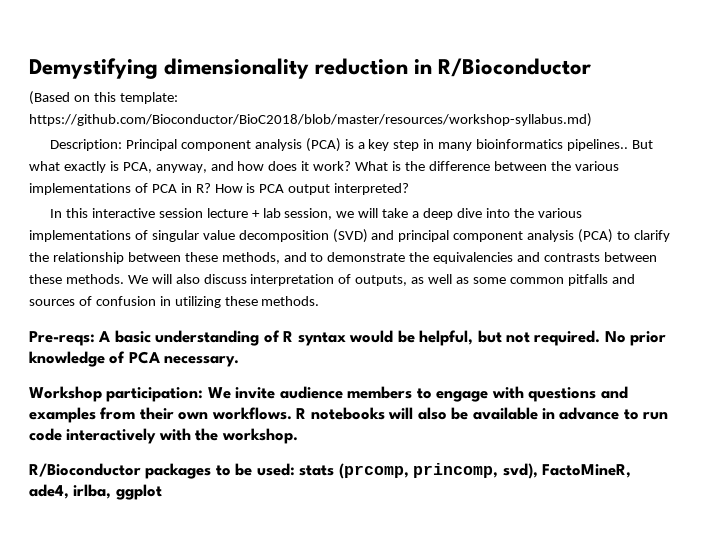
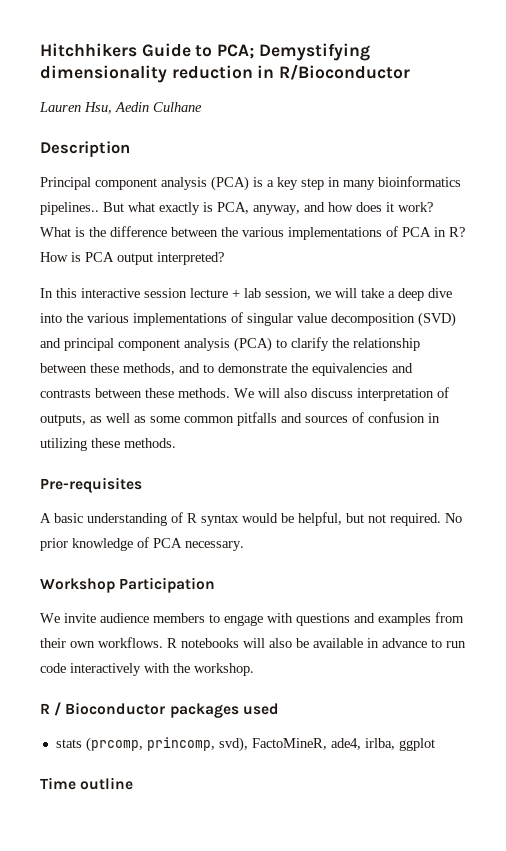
- Demystifying dimensionality reduction in R/Bioconductor
+ Hitchhikers Guide to PCA; Demystifying dimensionality reduction in R/Bioconductor
- (Based on this template: https://github.com/Bioconductor/BioC2018/blob/master/resources/workshop-syllabus.md)
- Description: Principal component analysis (PCA) is a key step in many bioinformatics pipelines..
+ Lauren Hsu, Aedin Culhane
+ Description
+ Principal component analysis (PCA) is a key step in many bioinformatics pipelines..
- Pre-reqs: A basic understanding of R syntax would be helpful, but not required.
+ Pre-requisites
+ A basic understanding of R syntax would be helpful, but not required.
- Workshop participation: We invite audience members to engage with questions and examples from their own workflows.
+ Workshop Participation
+ We invite audience members to engage with questions and examples from their own workflows.
- R/Bioconductor packages to be used: stats (prcomp, princomp, svd), FactoMineR, ade4, irlba, ggplot
+ R / Bioconductor packages used
+ stats (prcomp, princomp, svd), FactoMineR, ade4, irlba, ggplot
+ Time outline

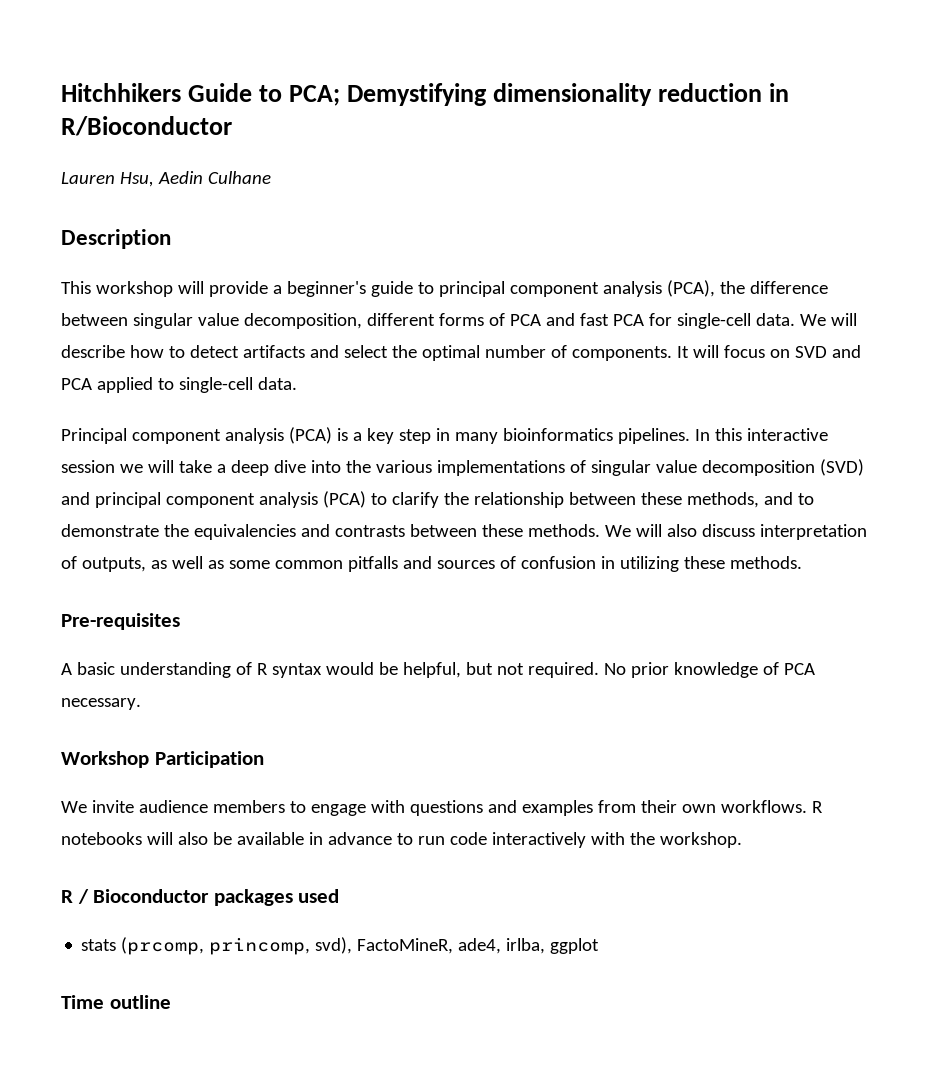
+ This workshop will provide a beginner's guide to principal component analysis (PCA), the difference between singular value decomposition, different forms of PCA and fast PCA for single-cell data. We will describe how to detect artifacts and select the optimal number of components. It will focus on SVD and PCA applied to single-cell data.
- Principal component analysis (PCA) is a key step in many bioinformatics pipelines.. But what exactly is PCA, anyway, and how does it work? What is the difference between the various implementations of PCA in R? How is PCA output interpreted?
- In this interactive session lecture + lab session, we will take a deep dive into the various implementations of singular value decomposition (SVD) and principal component analysis (PCA) to clarify the relationship between these methods, and to demonstrate the equivalencies and contrasts between these methods.
+ Principal component analysis (PCA) is a key step in many bioinformatics pipelines. In this interactive session we will take a deep dive into the various implementations of singular value decomposition (SVD) and principal component analysis (PCA) to clarify the relationship between these methods, and to demonstrate the equivalencies and contrasts between these methods.

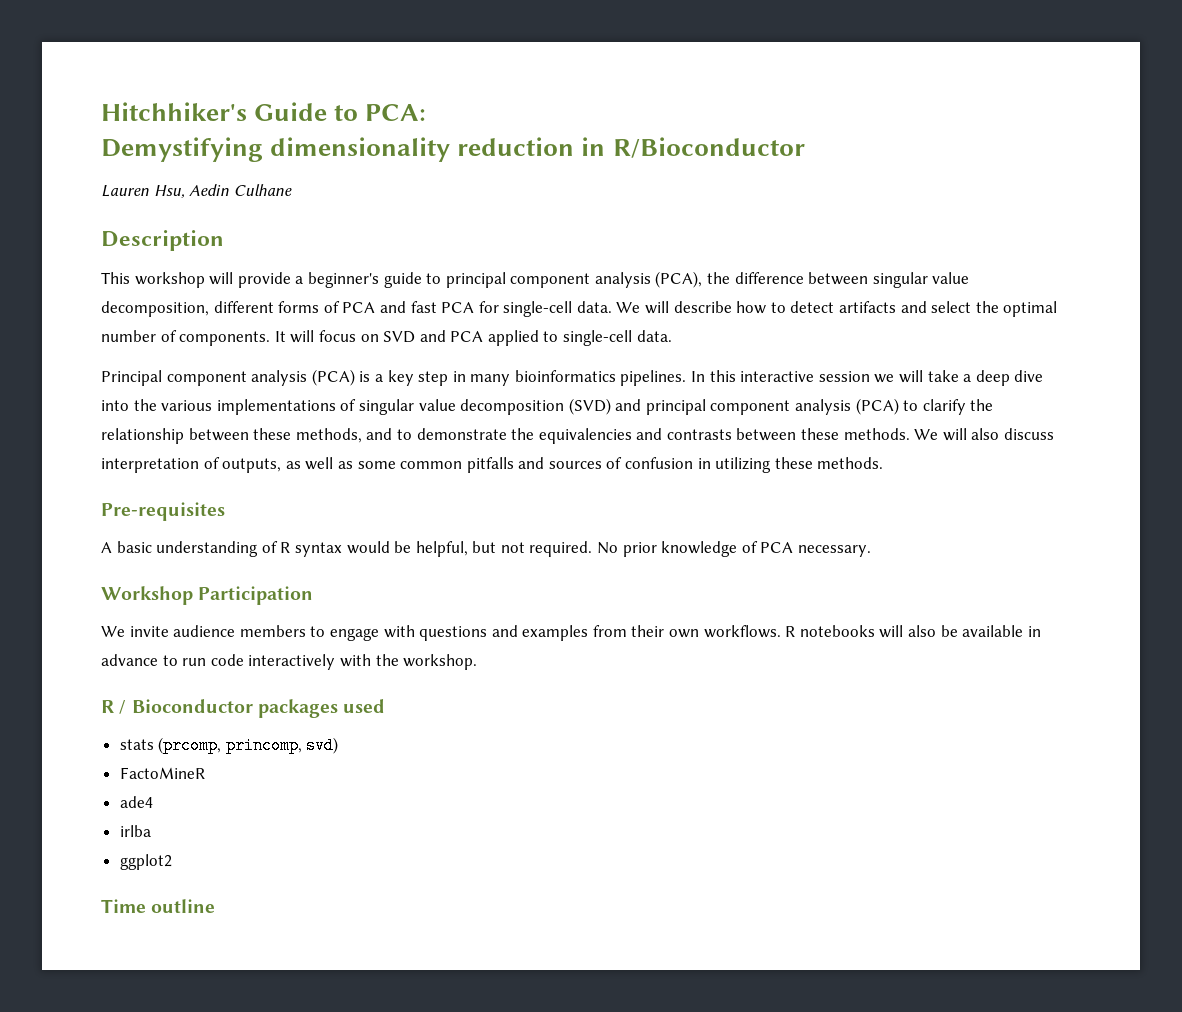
- Hitchhikers Guide to PCA; Demystifying dimensionality reduction in R/Bioconductor
+ Hitchhiker's Guide to PCA:
+ Demystifying dimensionality reduction in R/Bioconductor
- stats (prcomp, princomp, svd), FactoMineR, ade4, irlba, ggplot
+ stats (prcomp, princomp, svd)
+ FactoMineR
+ ade4
+ irlba
+ ggplot2

